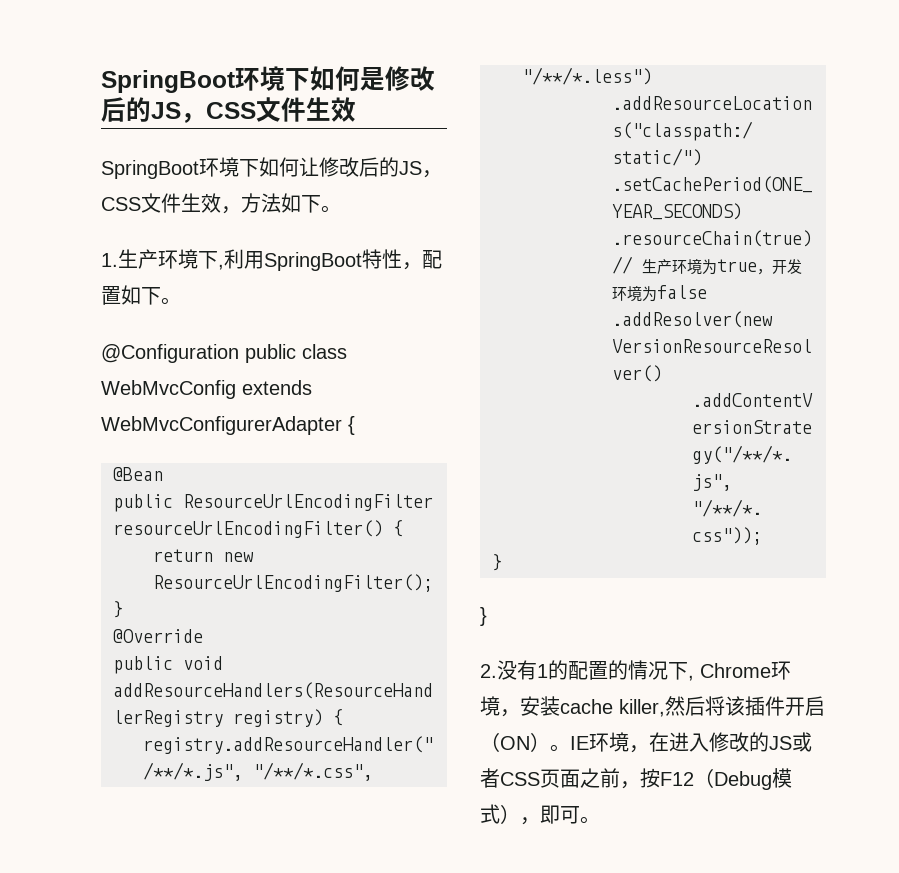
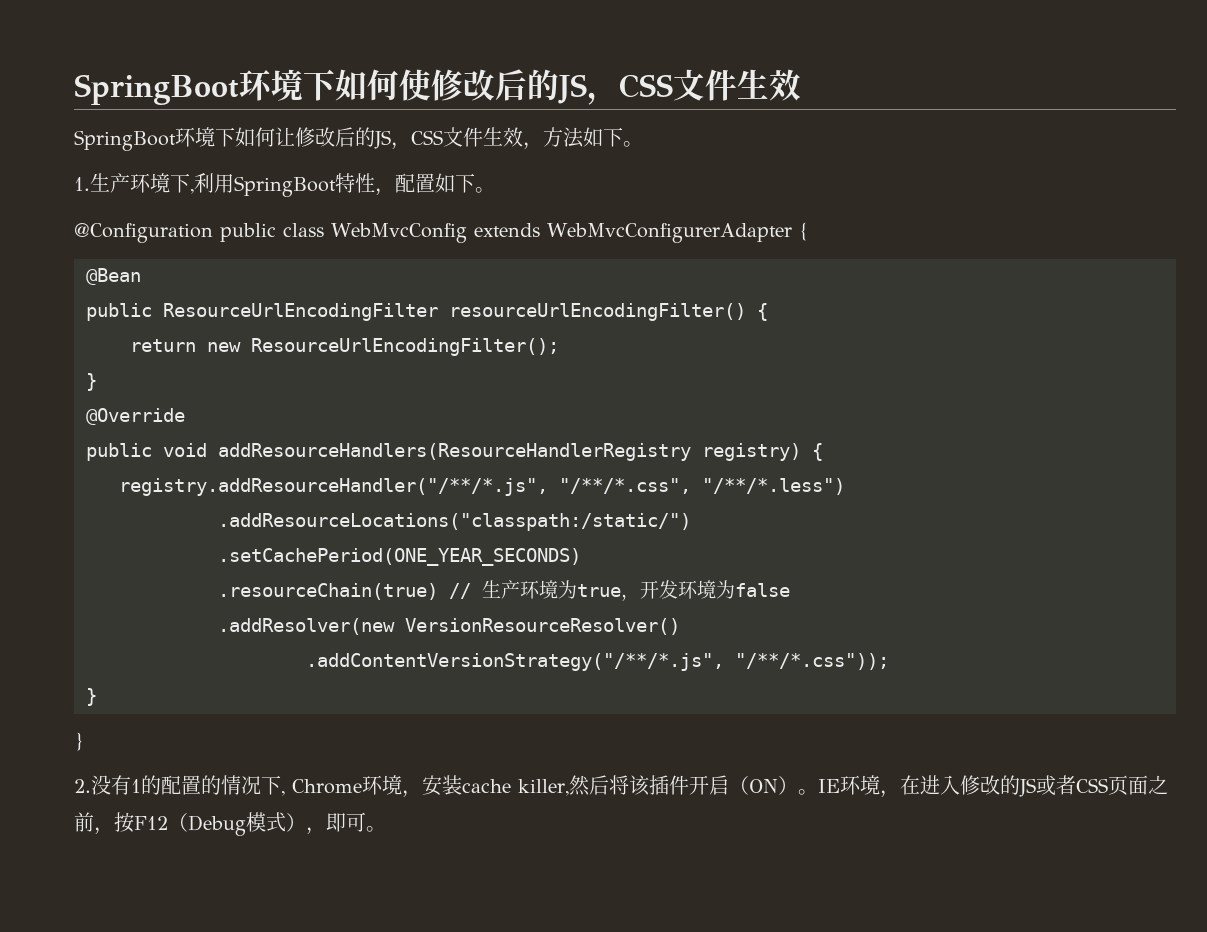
- SpringBoot环境下如何是修改后的JS，CSS文件生效
+ SpringBoot环境下如何使修改后的JS，CSS文件生效

